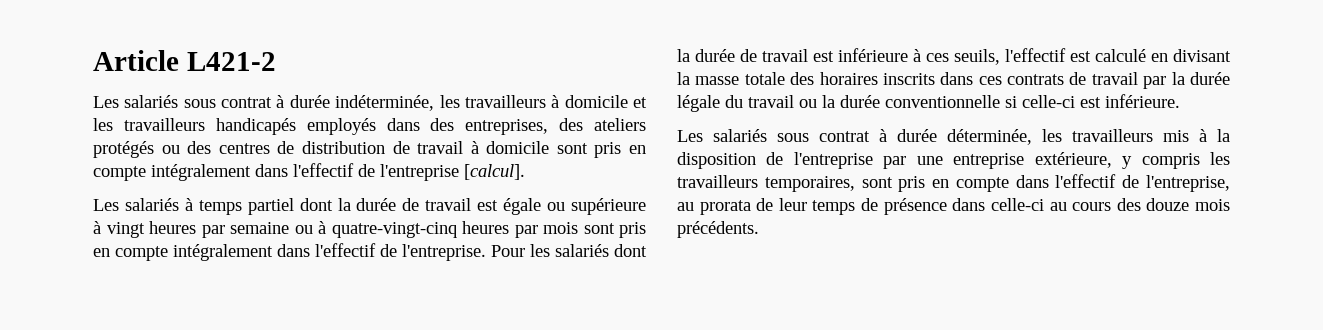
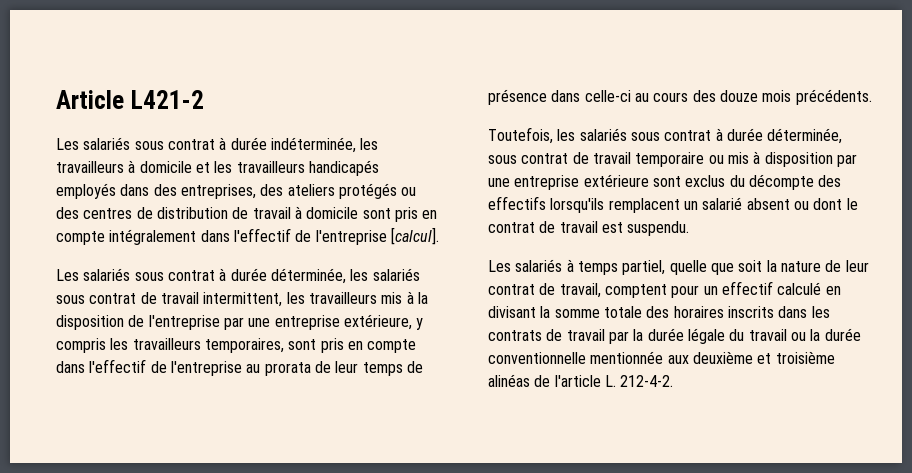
- Les salariés à temps partiel dont la durée de travail est égale ou supérieure à vingt heures par semaine ou à quatre-vingt-cinq heures par mois sont pris en compte intégralement dans l'effectif de l'entreprise. Pour les salariés dont la durée de travail est inférieure à ces seuils, l'effectif est calculé en divisant la masse totale des horaires inscrits dans ces contrats de travail par la durée légale du travail ou la durée conventionnelle si celle-ci est inférieure.
- Les salariés sous contrat à durée déterminée, les travailleurs mis à la disposition de l'entreprise par une entreprise extérieure, y compris les travailleurs temporaires, sont pris en compte dans l'effectif de l'entreprise, au prorata de leur temps de présence dans celle-ci au cours des douze mois précédents.
+ Les salariés sous contrat à durée déterminée, les salariés sous contrat de travail intermittent, les travailleurs mis à la disposition de l'entreprise par une entreprise extérieure, y compris les travailleurs temporaires, sont pris en compte dans l'effectif de l'entreprise au prorata de leur temps de présence dans celle-ci au cours des douze mois précédents.
+ Toutefois, les salariés sous contrat à durée déterminée, sous contrat de travail temporaire ou mis à disposition par une entreprise extérieure sont exclus du décompte des effectifs lorsqu'ils remplacent un salarié absent ou dont le contrat de travail est suspendu.
+ Les salariés à temps partiel, quelle que soit la nature de leur contrat de travail, comptent pour un effectif calculé en divisant la somme totale des horaires inscrits dans les contrats de travail par la durée légale du travail ou la durée conventionnelle mentionnée aux deuxième et troisième alinéas de l'article L. 212-4-2.

